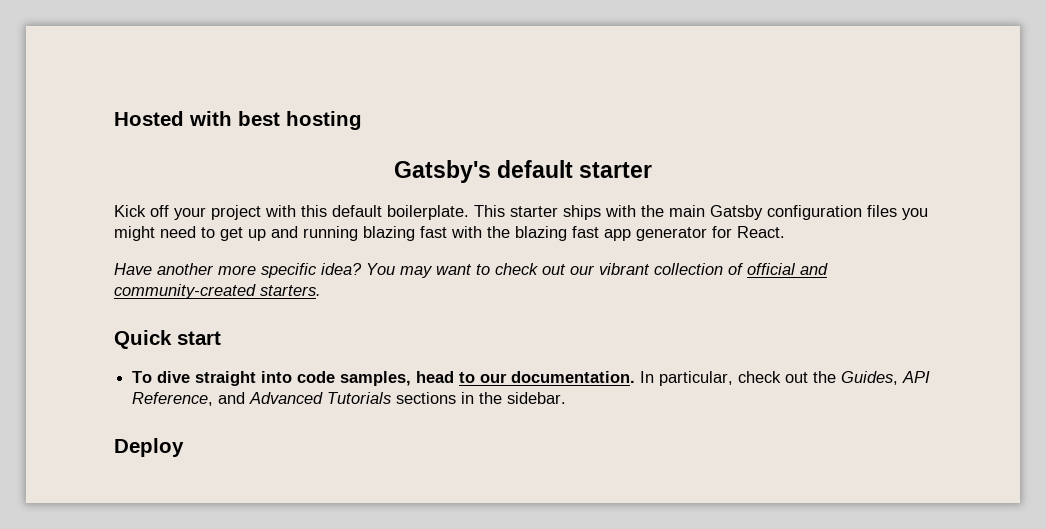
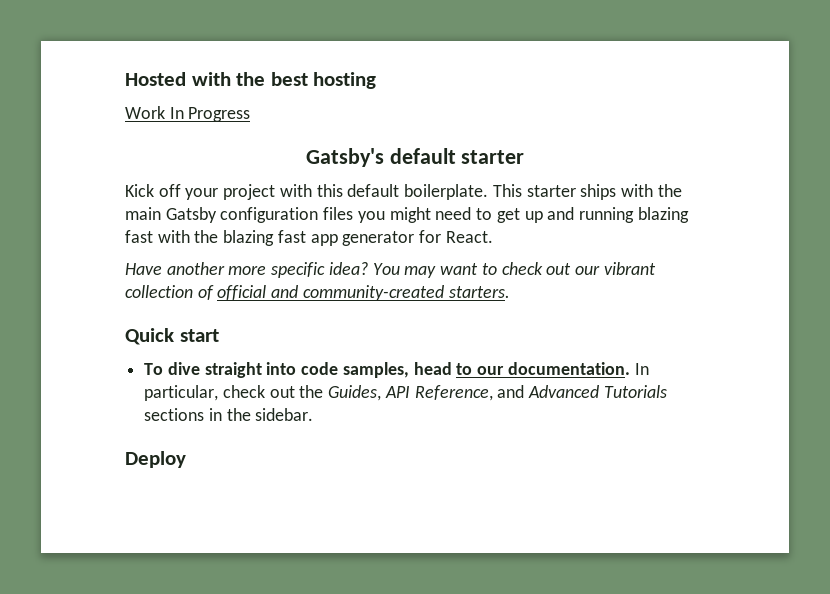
- Hosted with best hosting
+ Hosted with the best hosting
+ Work In Progress

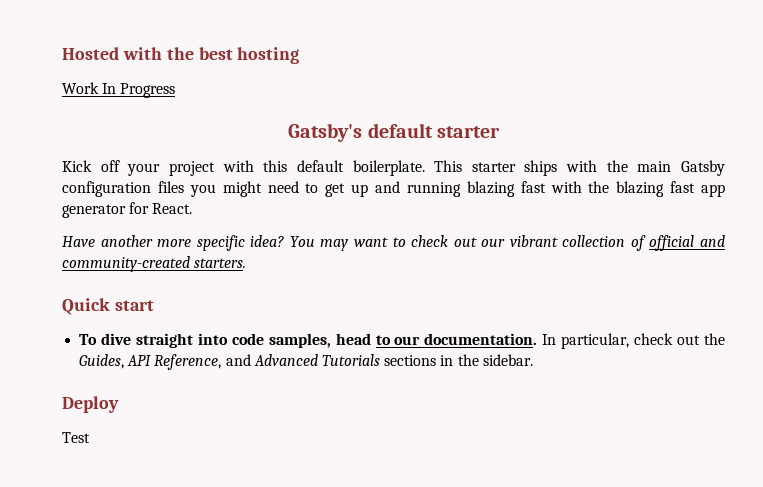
+ Test

